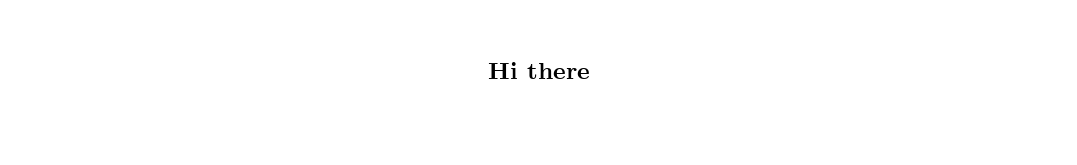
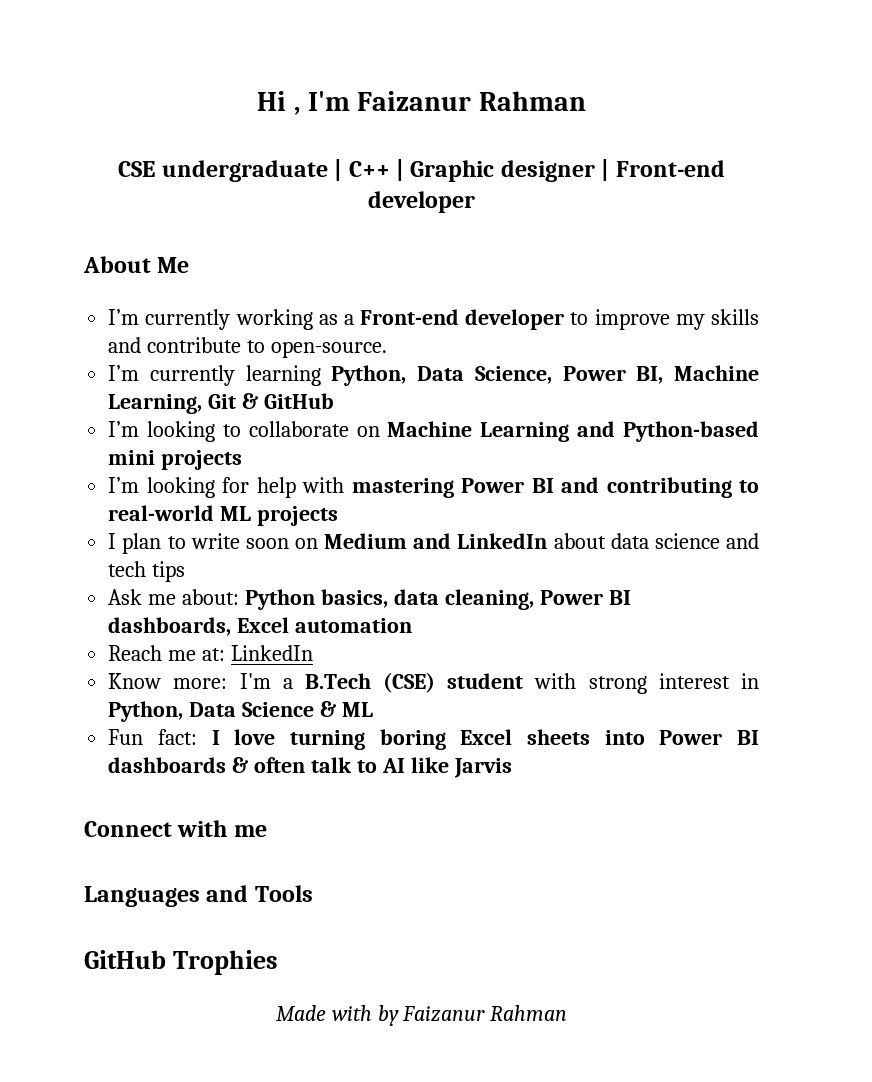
- Hi there
+ Hi , I'm Faizanur Rahman
+ CSE undergraduate | C++ | Graphic designer | Front-end developer
+ About Me
+ I’m currently working as a Front-end developer to improve my skills and contribute to open-source.
+ I’m currently learning Python, Data Science, Power BI, Machine Learning, Git & GitHub
+ I’m looking to collaborate on Machine Learning and Python-based mini projects
+ I’m looking for help with mastering Power BI and contributing to real-world ML projects
+ I plan to write soon on Medium and LinkedIn about data science and tech tips
+ Ask me about: Python basics, data cleaning, Power BI dashboards, Excel automation
+ Reach me at: LinkedIn
+ Know more: I'm a B.Tech (CSE) student with strong interest in Python, Data Science & ML
+ Fun fact: I love turning boring Excel sheets into Power BI dashboards & often talk to AI like Jarvis
+ Connect with me
+ Languages and Tools
+ GitHub Trophies
+ Made with by Faizanur Rahman

